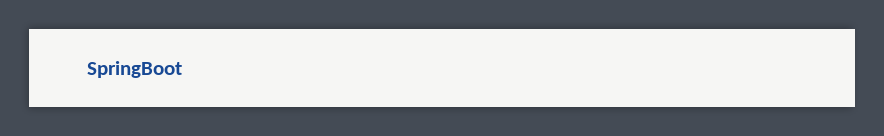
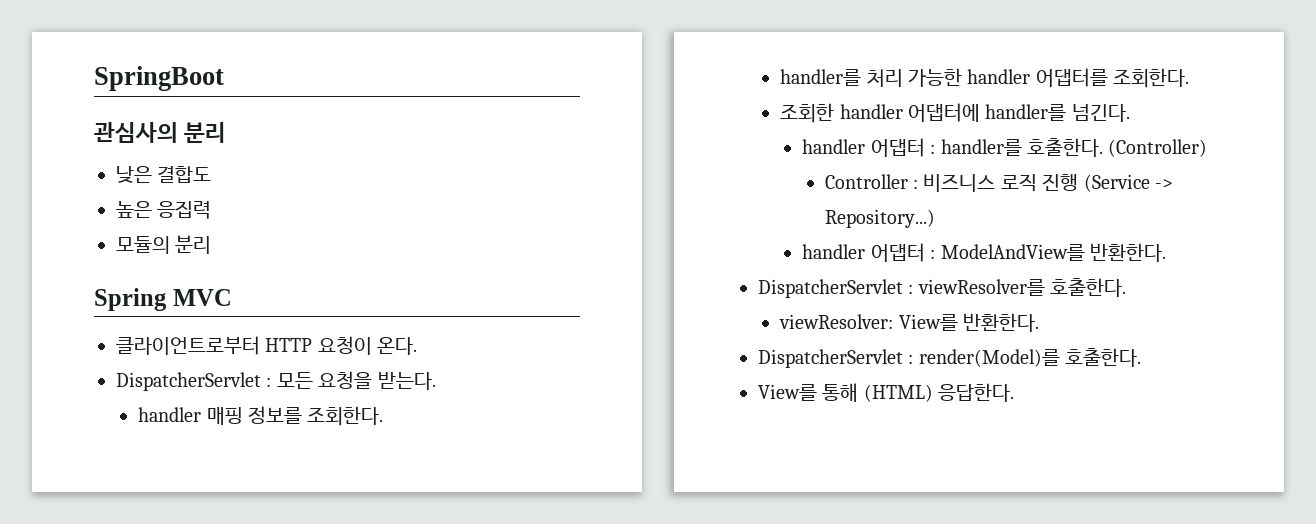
+ 관심사의 분리
+ 낮은 결합도
+ 높은 응집력
+ 모듈의 분리
+ Spring MVC
+ 클라이언트로부터 HTTP 요청이 온다.
+ DispatcherServlet : 모든 요청을 받는다.
+ handler 매핑 정보를 조회한다.
+ handler를 처리 가능한 handler 어댑터를 조회한다.
+ 조회한 handler 어댑터에 handler를 넘긴다.
+ handler 어댑터 : handler를 호출한다. (Controller)
+ Controller : 비즈니스 로직 진행 (Service -> Repository...)
+ handler 어댑터 : ModelAndView를 반환한다.
+ DispatcherServlet : viewResolver를 호출한다.
+ viewResolver: View를 반환한다.
+ DispatcherServlet : render(Model)를 호출한다.
+ View를 통해 (HTML) 응답한다.

